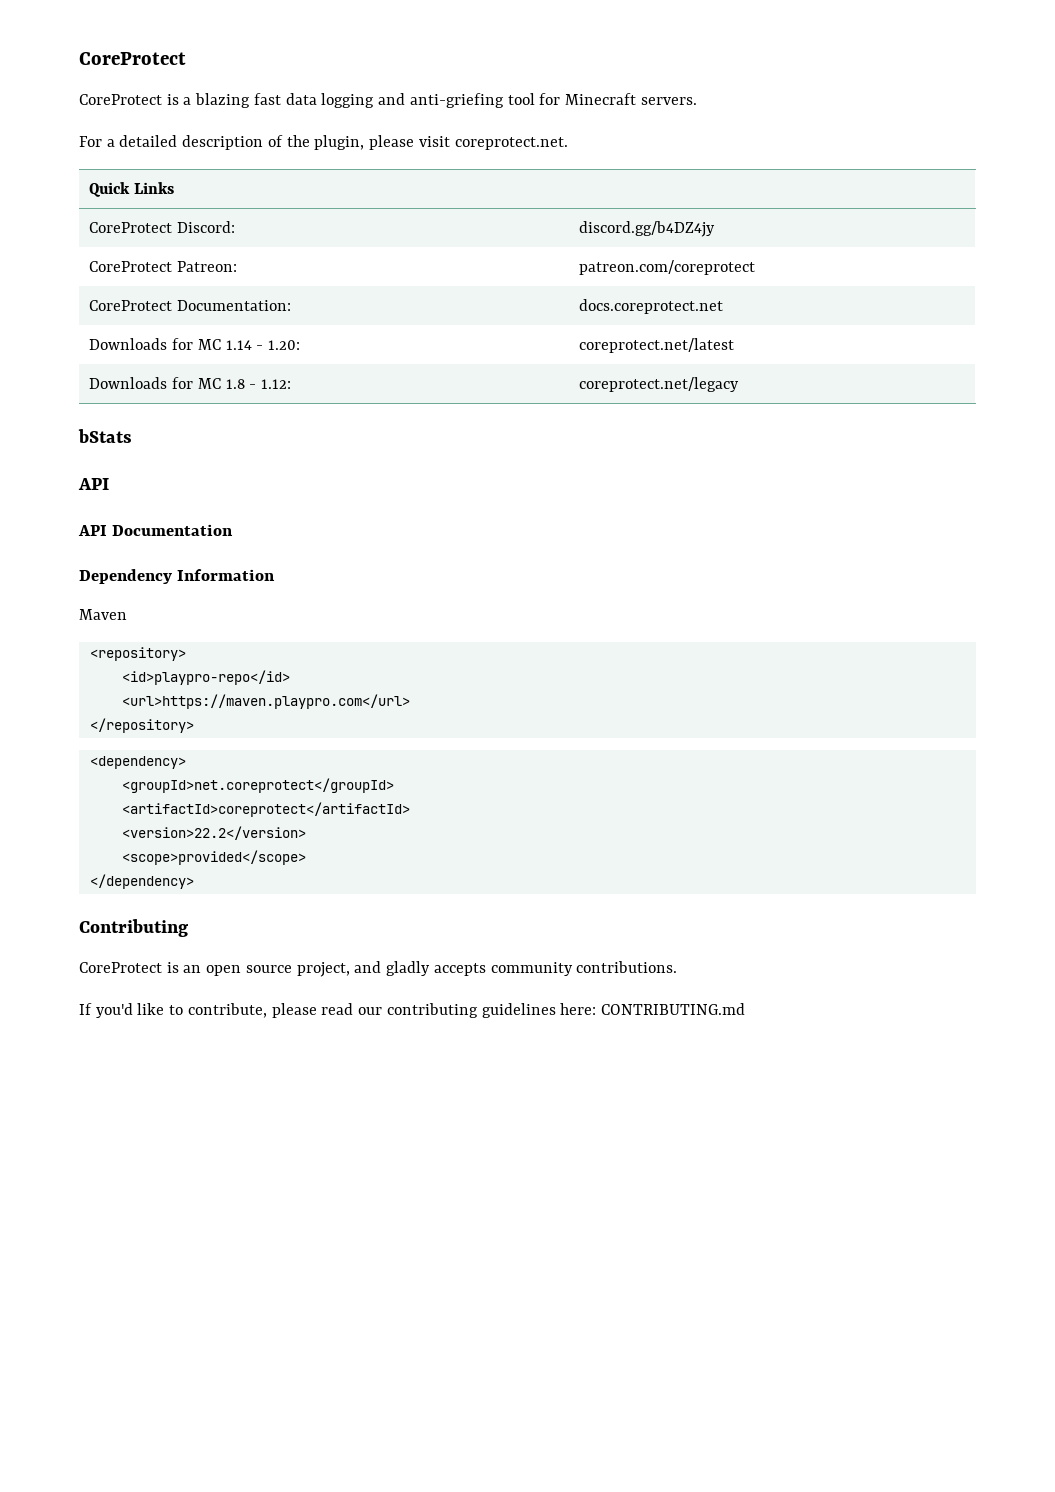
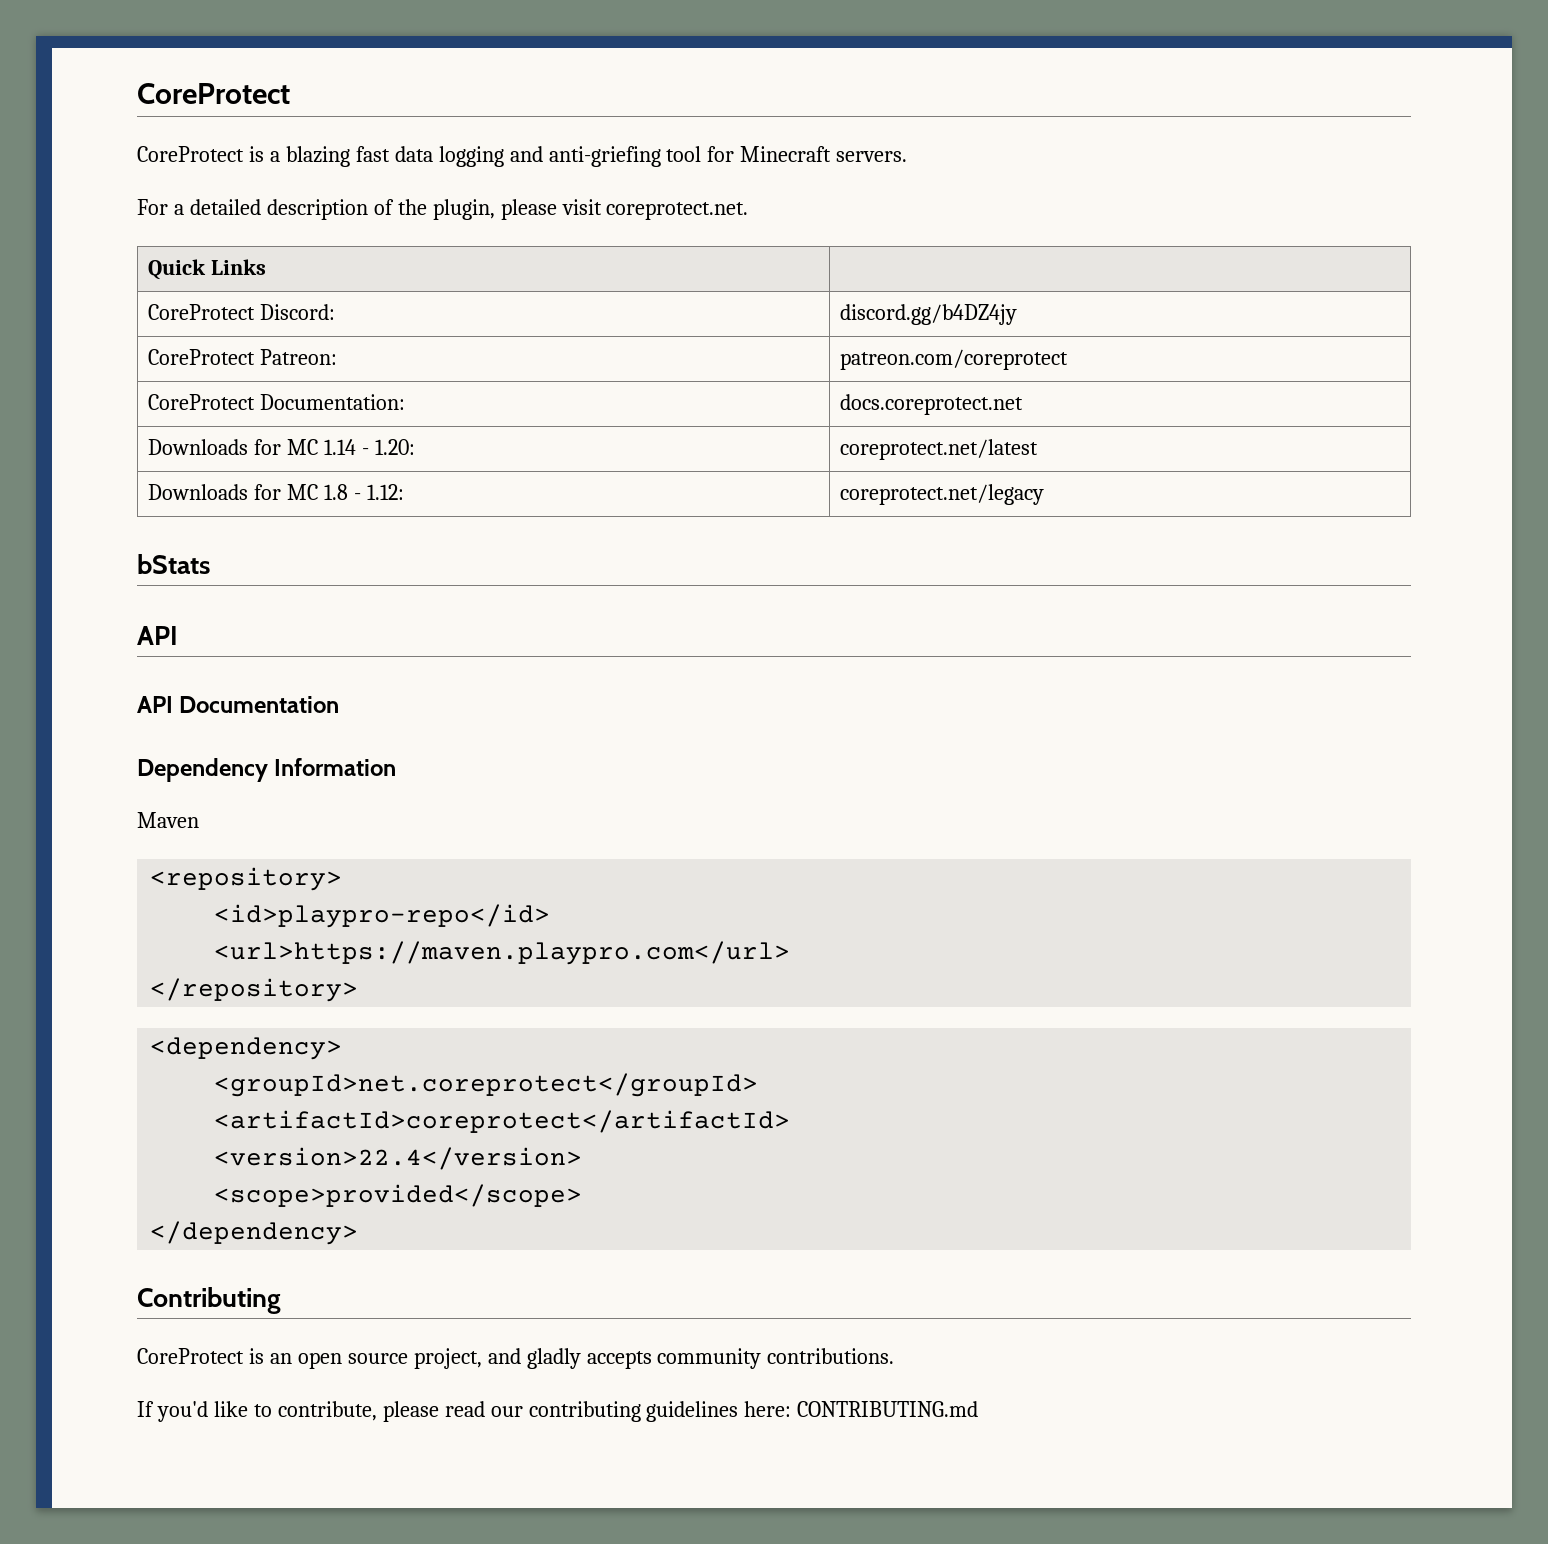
- <version>22.2</version>
+ <version>22.4</version>

